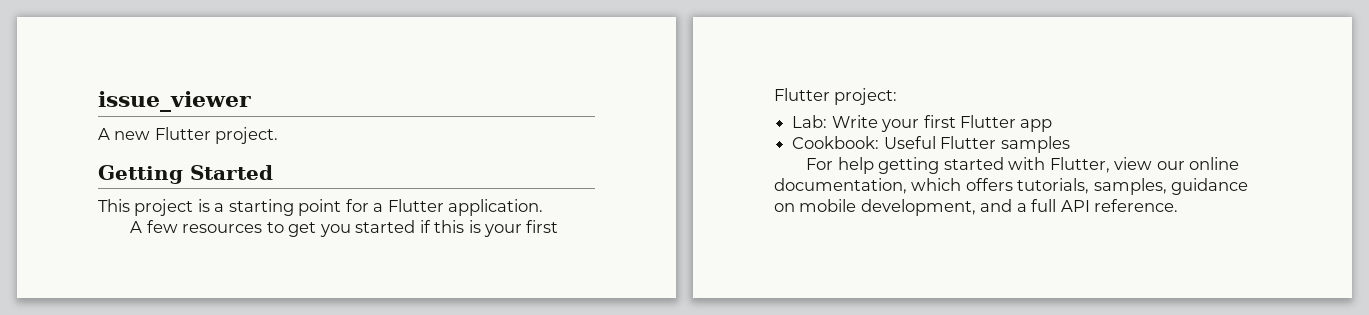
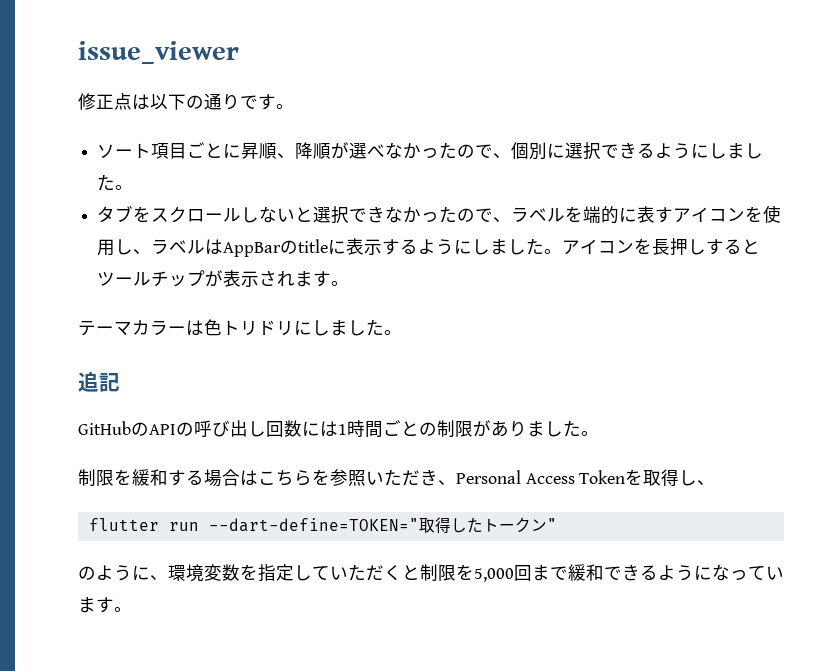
- A new Flutter project.
- Getting Started
- This project is a starting point for a Flutter application.
- A few resources to get you started if this is your first Flutter project:
- Lab: Write your first Flutter app
- Cookbook: Useful Flutter samples
- For help getting started with Flutter, view our online documentation, which offers tutorials, samples, guidance on mobile development, and a full API reference.
+ 修正点は以下の通りです。
+ ソート項目ごとに昇順、降順が選べなかったので、個別に選択できるようにしました。
+ タブをスクロールしないと選択できなかったので、ラベルを端的に表すアイコンを使用し、ラベルはAppBarのtitleに表示するようにしました。アイコンを長押しするとツールチップが表示されます。
+ テーマカラーは色トリドリにしました。
+ 追記
+ GitHubのAPIの呼び出し回数には1時間ごとの制限がありました。
+ 制限を緩和する場合はこちらを参照いただき、Personal Access Tokenを取得し、
+ flutter run --dart-define=TOKEN="取得したトークン"
+ のように、環境変数を指定していただくと制限を5,000回まで緩和できるようになっています。

